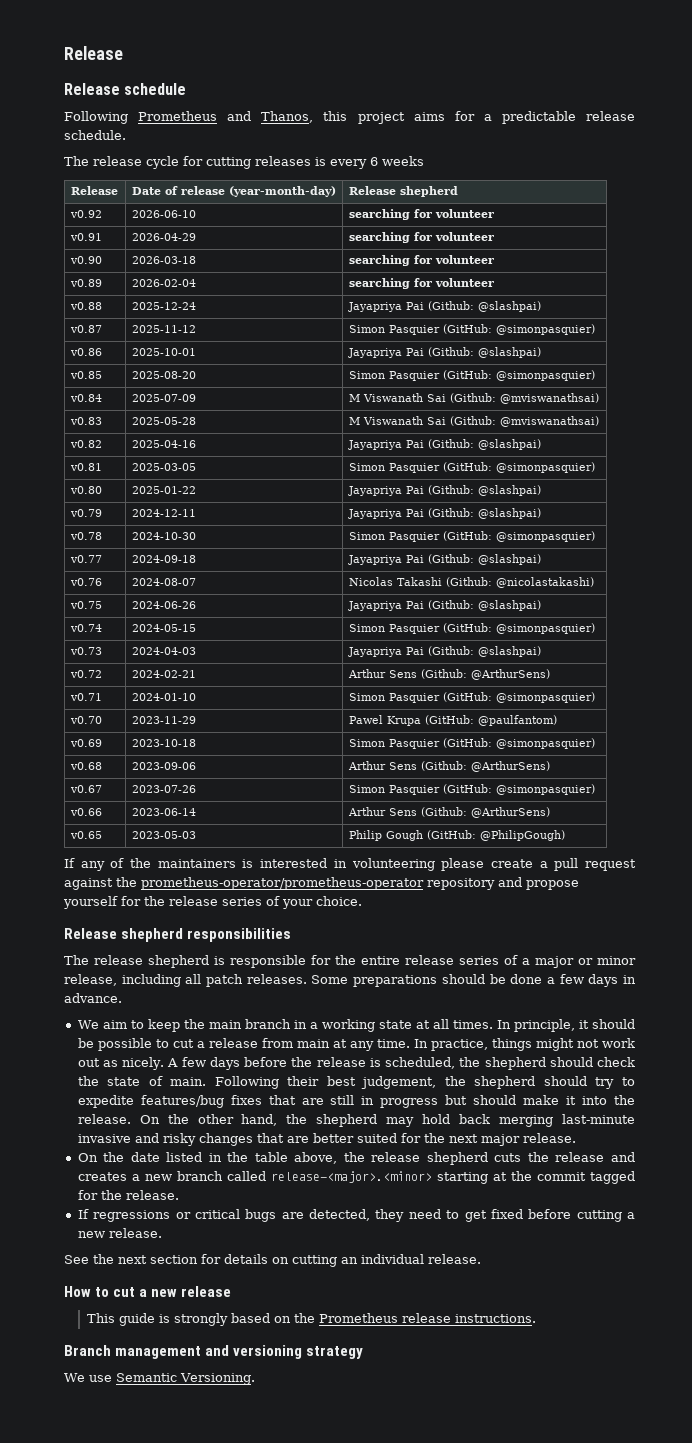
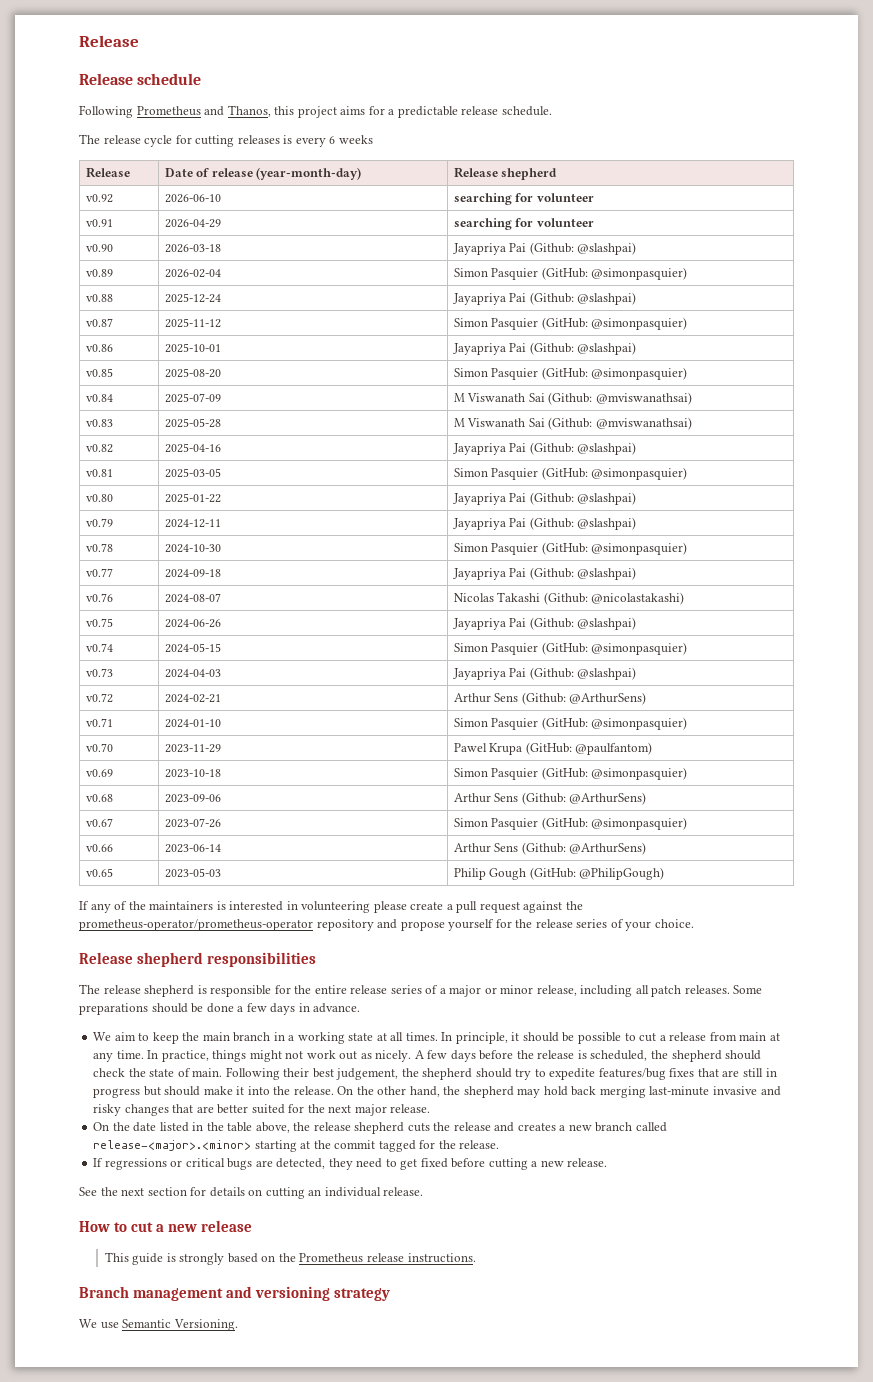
- v0.90 | 2026-03-18 | searching for volunteer
- v0.89 | 2026-02-04 | searching for volunteer
+ v0.90 | 2026-03-18 | Jayapriya Pai (Github: @slashpai)
+ v0.89 | 2026-02-04 | Simon Pasquier (GitHub: @simonpasquier)

